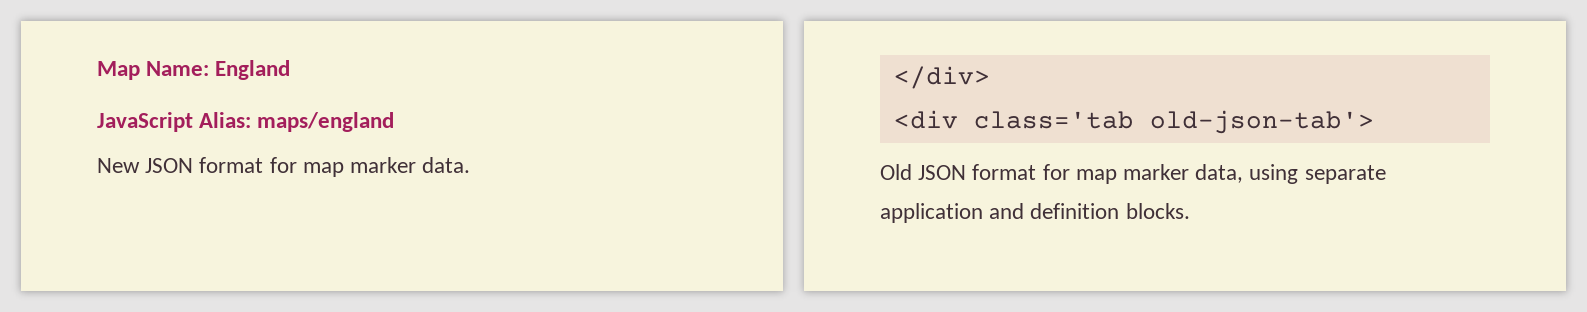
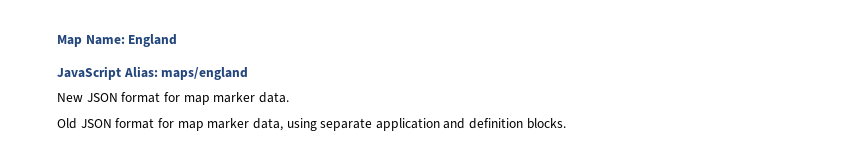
- </div>
- <div class='tab old-json-tab'>

